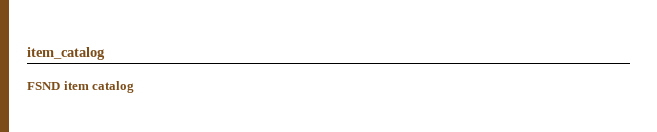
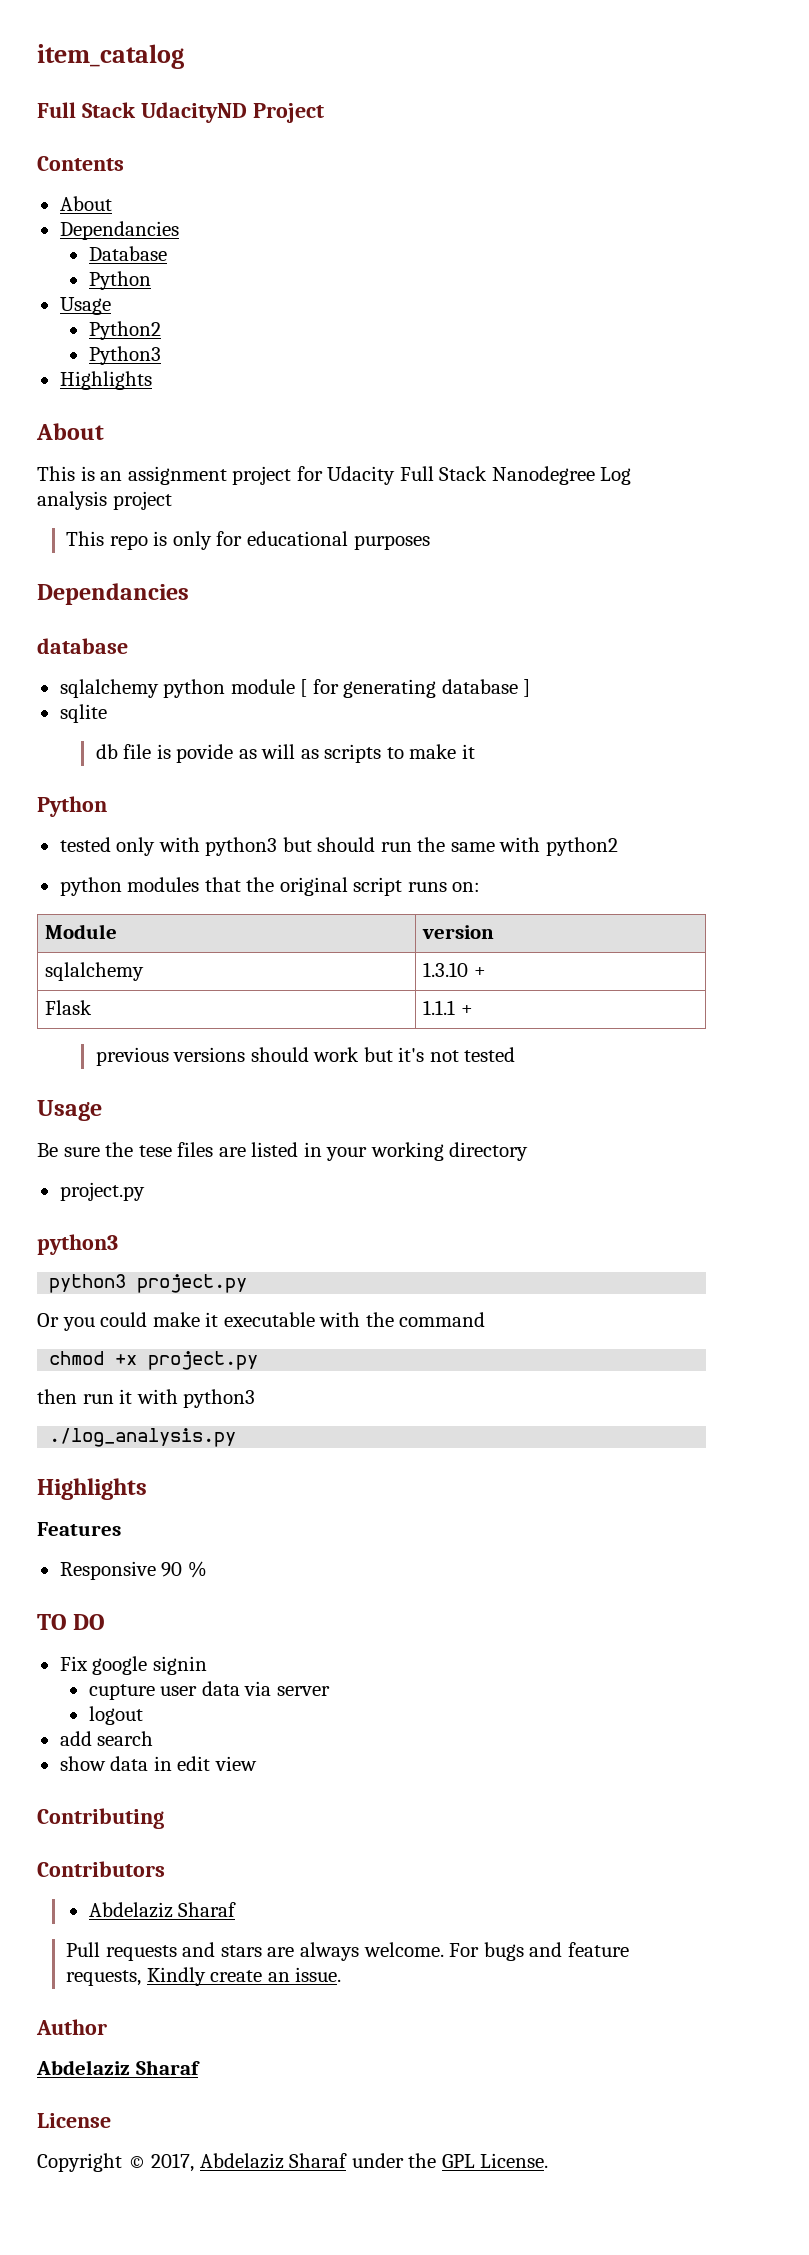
- FSND item catalog
+ Full Stack UdacityND Project
+ Contents
+ About
+ Dependancies
+ Database
+ Python
+ Usage
+ Python2
+ Python3
+ Highlights
+ About
+ This is an assignment project for Udacity Full Stack Nanodegree Log analysis project
+ This repo is only for educational purposes
+ Dependancies
+ database
+ sqlalchemy python module [ for generating database ]
+ sqlite
+ db file is povide as will as scripts to make it
+ Python
+ tested only with python3 but should run the same with python2
+ python modules that the original script runs on:
+ Module | version
+ sqlalchemy | 1.3.10 +
+ Flask | 1.1.1 +
+ previous versions should work but it's not tested
+ Usage
+ Be sure the tese files are listed in your working directory
+ project.py
+ python3
+ python3 project.py
+ Or you could make it executable with the command
+ chmod +x project.py
+ then run it with python3
+ ./log_analysis.py
+ Highlights
+ Features
+ Responsive 90 %
+ TO DO
+ Fix google signin
+ cupture user data via server
+ logout
+ add search
+ show data in edit view
+ Contributing
+ Contributors
+ Abdelaziz Sharaf
+ Pull requests and stars are always welcome. For bugs and feature requests, Kindly create an issue.
+ Author
+ Abdelaziz Sharaf
+ License
+ Copyright © 2017, Abdelaziz Sharaf under the GPL License.

